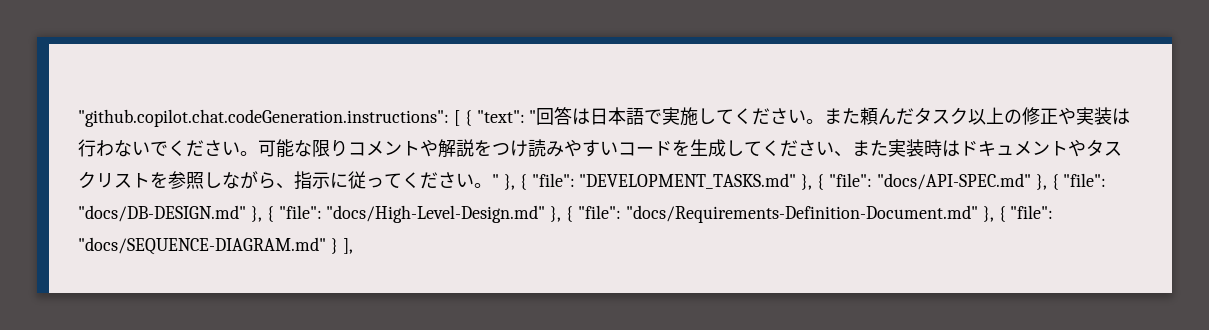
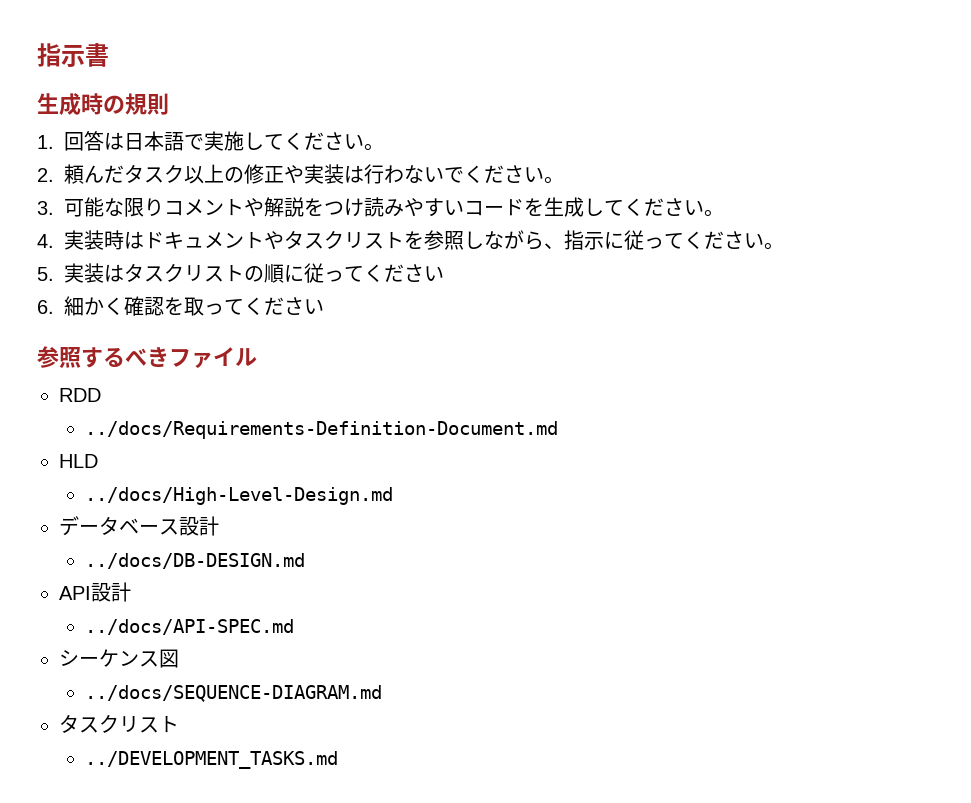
- "github.copilot.chat.codeGeneration.instructions": [ { "text": "回答は日本語で実施してください。また頼んだタスク以上の修正や実装は行わないでください。可能な限りコメントや解説をつけ読みやすいコードを生成してください、また実装時はドキュメントやタスクリストを参照しながら、指示に従ってください。" }, { "file": "DEVELOPMENT_TASKS.md" }, { "file": "docs/API-SPEC.md" }, { "file": "docs/DB-DESIGN.md" }, { "file": "docs/High-Level-Design.md" }, { "file": "docs/Requirements-Definition-Document.md" }, { "file": "docs/SEQUENCE-DIAGRAM.md" } ],
+ 指示書
+ 生成時の規則
+ 1.回答は日本語で実施してください。
+ 2.頼んだタスク以上の修正や実装は行わないでください。
+ 3.可能な限りコメントや解説をつけ読みやすいコードを生成してください。
+ 4.実装時はドキュメントやタスクリストを参照しながら、指示に従ってください。
+ 5.実装はタスクリストの順に従ってください
+ 6.細かく確認を取ってください
+ 参照するべきファイル
+ RDD
+ ../docs/Requirements-Definition-Document.md
+ HLD
+ ../docs/High-Level-Design.md
+ データベース設計
+ ../docs/DB-DESIGN.md
+ API設計
+ ../docs/API-SPEC.md
+ シーケンス図
+ ../docs/SEQUENCE-DIAGRAM.md
+ タスクリスト
+ ../DEVELOPMENT_TASKS.md

